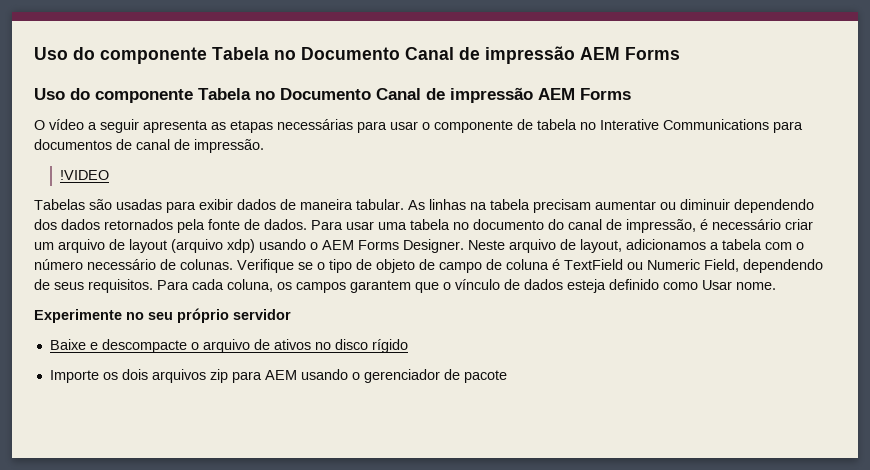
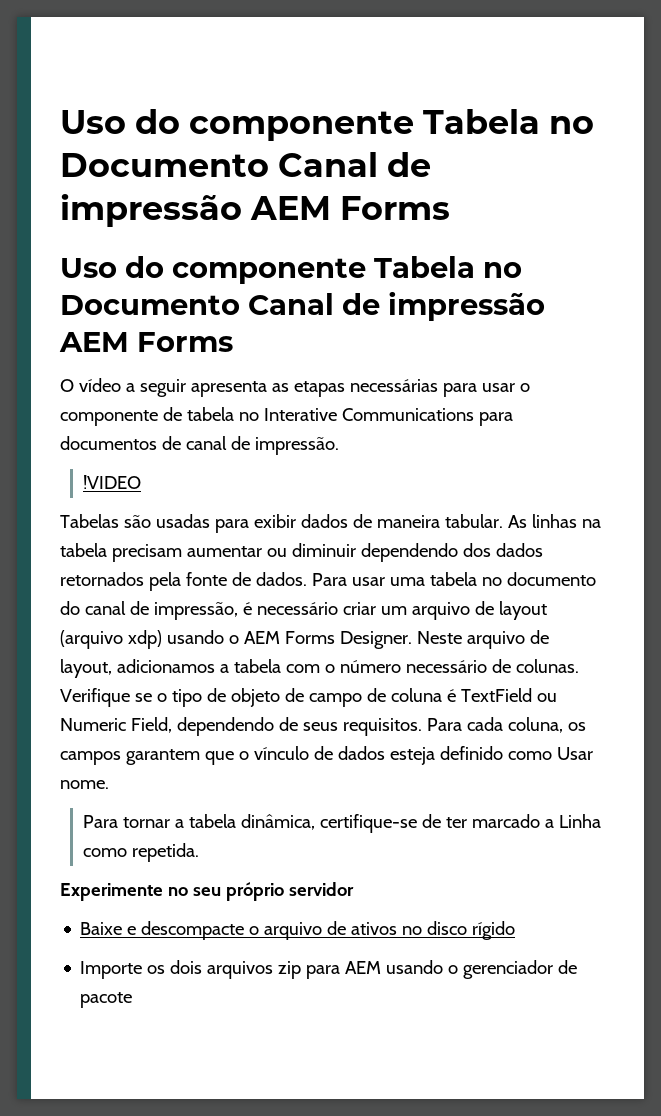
+ Para tornar a tabela dinâmica, certifique-se de ter marcado a Linha como repetida.

